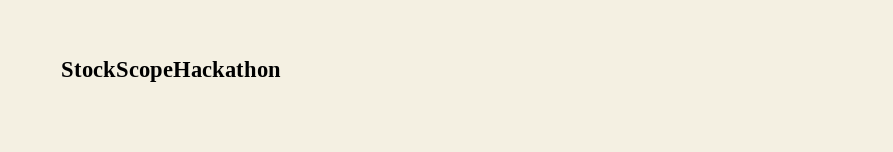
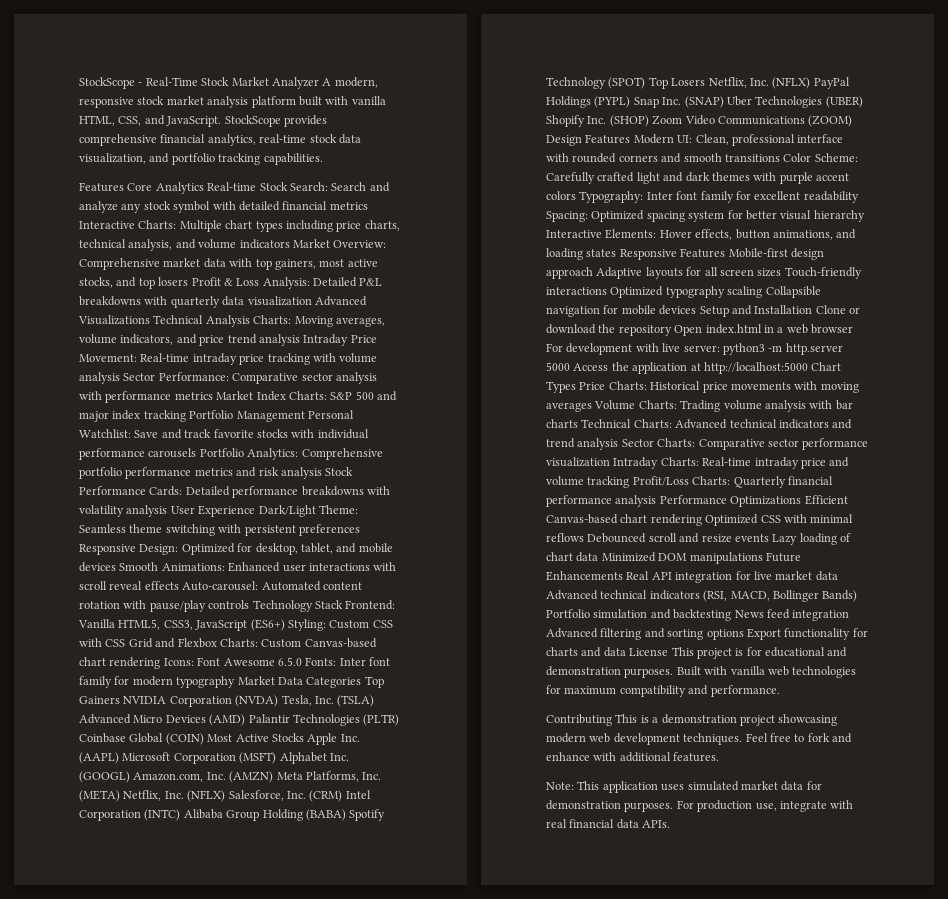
- StockScopeHackathon
+ StockScope - Real-Time Stock Market Analyzer A modern, responsive stock market analysis platform built with vanilla HTML, CSS, and JavaScript. StockScope provides comprehensive financial analytics, real-time stock data visualization, and portfolio tracking capabilities.
+ Features Core Analytics Real-time Stock Search: Search and analyze any stock symbol with detailed financial metrics Interactive Charts: Multiple chart types including price charts, technical analysis, and volume indicators Market Overview: Comprehensive market data with top gainers, most active stocks, and top losers Profit & Loss Analysis: Detailed P&L breakdowns with quarterly data visualization Advanced Visualizations Technical Analysis Charts: Moving averages, volume indicators, and price trend analysis Intraday Price Movement: Real-time intraday price tracking with volume analysis Sector Performance: Comparative sector analysis with performance metrics Market Index Charts: S&P 500 and major index tracking Portfolio Management Personal Watchlist: Save and track favorite stocks with individual performance carousels Portfolio Analytics: Comprehensive portfolio performance metrics and risk analysis Stock Performance Cards: Detailed performance breakdowns with volatility analysis User Experience Dark/Light Theme: Seamless theme switching with persistent preferences Responsive Design: Optimized for desktop, tablet, and mobile devices Smooth Animations: Enhanced user interactions with scroll reveal effects Auto-carousel: Automated content rotation with pause/play controls Technology Stack Frontend: Vanilla HTML5, CSS3, JavaScript (ES6+) Styling: Custom CSS with CSS Grid and Flexbox Charts: Custom Canvas-based chart rendering Icons: Font Awesome 6.5.0 Fonts: Inter font family for modern typography Market Data Categories Top Gainers NVIDIA Corporation (NVDA) Tesla, Inc. (TSLA) Advanced Micro Devices (AMD) Palantir Technologies (PLTR) Coinbase Global (COIN) Most Active Stocks Apple Inc. (AAPL) Microsoft Corporation (MSFT) Alphabet Inc. (GOOGL) Amazon.com, Inc. (AMZN) Meta Platforms, Inc. (META) Netflix, Inc. (NFLX) Salesforce, Inc. (CRM) Intel Corporation (INTC) Alibaba Group Holding (BABA) Spotify Technology (SPOT) Top Losers Netflix, Inc. (NFLX) PayPal Holdings (PYPL) Snap Inc. (SNAP) Uber Technologies (UBER) Shopify Inc. (SHOP) Zoom Video Communications (ZOOM) Design Features Modern UI: Clean, professional interface with rounded corners and smooth transitions Color Scheme: Carefully crafted light and dark themes with purple accent colors Typography: Inter font family for excellent readability Spacing: Optimized spacing system for better visual hierarchy Interactive Elements: Hover effects, button animations, and loading states Responsive Features Mobile-first design approach Adaptive layouts for all screen sizes Touch-friendly interactions Optimized typography scaling Collapsible navigation for mobile devices Setup and Installation Clone or download the repository Open index.html in a web browser For development with live server: python3 -m http.server 5000 Access the application at http://localhost:5000 Chart Types Price Charts: Historical price movements with moving averages Volume Charts: Trading volume analysis with bar charts Technical Charts: Advanced technical indicators and trend analysis Sector Charts: Comparative sector performance visualization Intraday Charts: Real-time intraday price and volume tracking Profit/Loss Charts: Quarterly financial performance analysis Performance Optimizations Efficient Canvas-based chart rendering Optimized CSS with minimal reflows Debounced scroll and resize events Lazy loading of chart data Minimized DOM manipulations Future Enhancements Real API integration for live market data Advanced technical indicators (RSI, MACD, Bollinger Bands) Portfolio simulation and backtesting News feed integration Advanced filtering and sorting options Export functionality for charts and data License This project is for educational and demonstration purposes. Built with vanilla web technologies for maximum compatibility and performance.
+ Contributing This is a demonstration project showcasing modern web development techniques. Feel free to fork and enhance with additional features.
+ Note: This application uses simulated market data for demonstration purposes. For production use, integrate with real financial data APIs.

